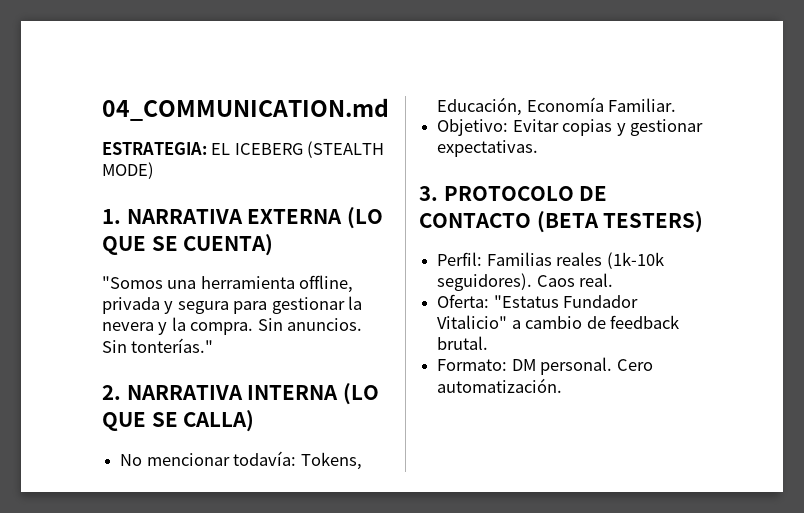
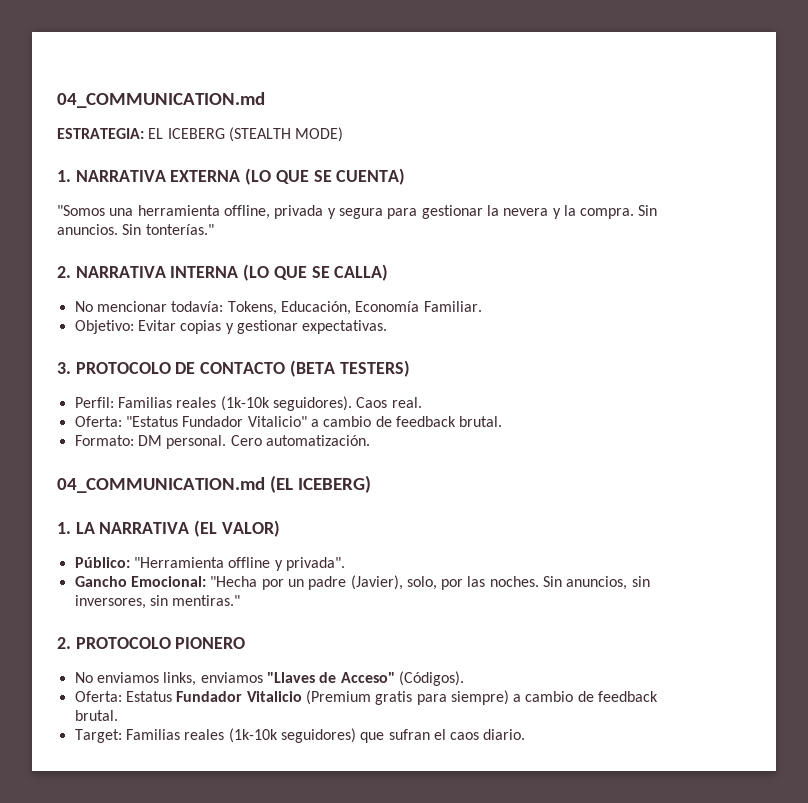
+ 04_COMMUNICATION.md (EL ICEBERG)
+ 1. LA NARRATIVA (EL VALOR)
+ Público: "Herramienta offline y privada".
+ Gancho Emocional: "Hecha por un padre (Javier), solo, por las noches. Sin anuncios, sin inversores, sin mentiras."
+ 2. PROTOCOLO PIONERO
+ No enviamos links, enviamos "Llaves de Acceso" (Códigos).
+ Oferta: Estatus Fundador Vitalicio (Premium gratis para siempre) a cambio de feedback brutal.
+ Target: Familias reales (1k-10k seguidores) que sufran el caos diario.

